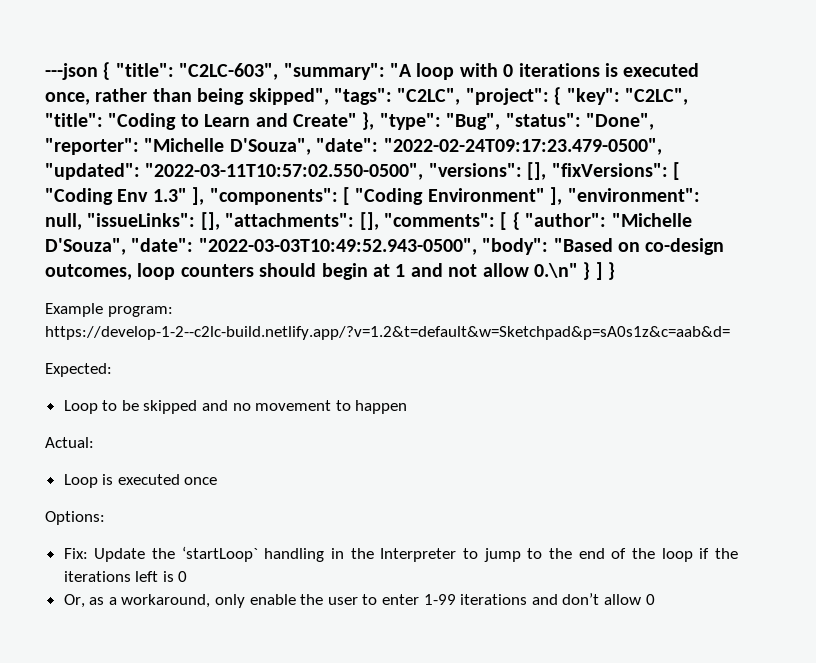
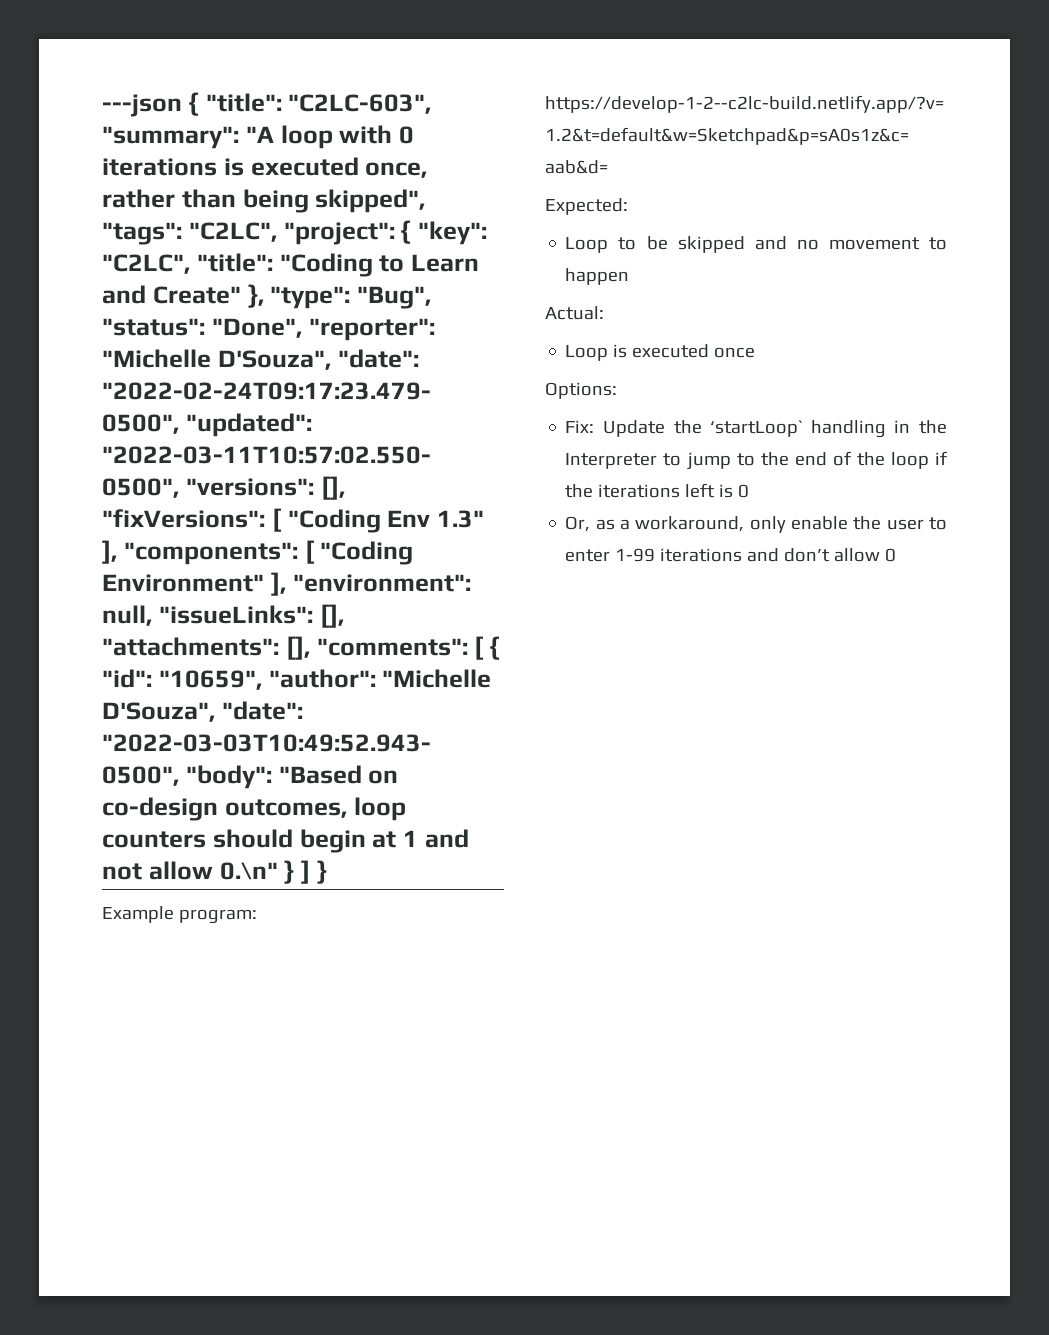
- [ { "author":
+ [ { "id": "10659", "author":

